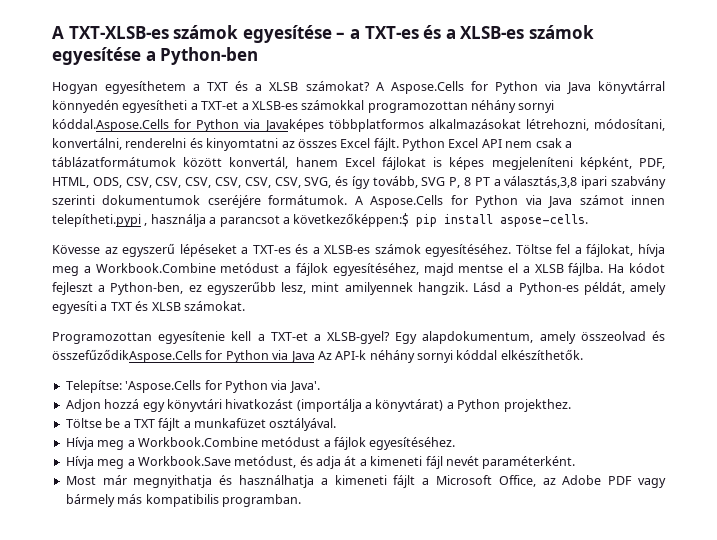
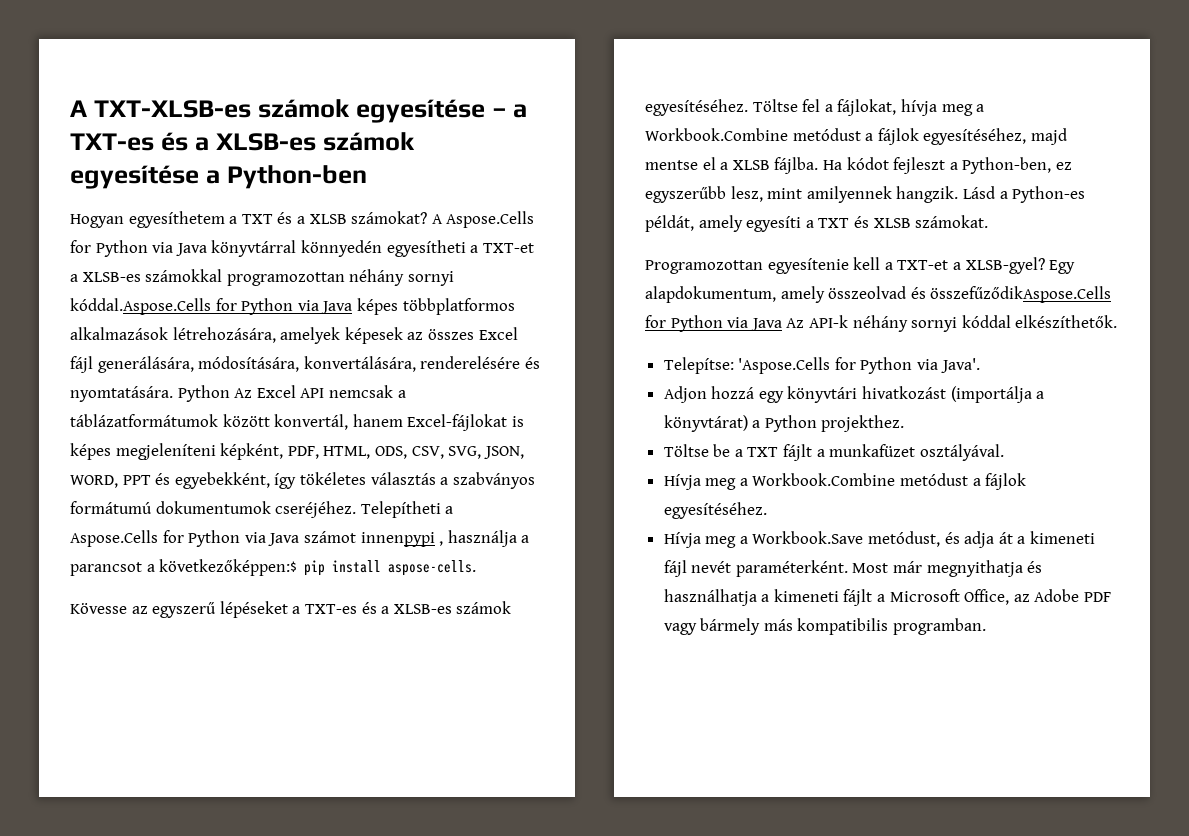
- A Aspose.Cells for Python via Java könyvtárral könnyedén egyesítheti a TXT-et a XLSB-es számokkal programozottan néhány sornyi kóddal.Aspose.Cells for Python via Javaképes többplatformos alkalmazásokat létrehozni, módosítani, konvertálni, renderelni és kinyomtatni az összes Excel fájlt. Python Excel API nem csak a táblázatformátumok között konvertál, hanem Excel fájlokat is képes megjeleníteni képként, PDF, HTML, ODS, CSV, CSV, CSV, CSV, CSV, CSV, SVG, és így tovább, SVG P, 8 PT a választás,3,8 ipari szabvány szerinti dokumentumok cseréjére formátumok. A Aspose.Cells for Python via Java számot innen telepítheti.pypi , használja a parancsot a következőképpen:$ pip install aspose-cells.
+ A Aspose.Cells for Python via Java könyvtárral könnyedén egyesítheti a TXT-et a XLSB-es számokkal programozottan néhány sornyi kóddal.Aspose.Cells for Python via Java képes többplatformos alkalmazások létrehozására, amelyek képesek az összes Excel fájl generálására, módosítására, konvertálására, renderelésére és nyomtatására. Python Az Excel API nemcsak a táblázatformátumok között konvertál, hanem Excel-fájlokat is képes megjeleníteni képként, PDF, HTML, ODS, CSV, SVG, JSON, WORD, PPT és egyebekként, így tökéletes választás a szabványos formátumú dokumentumok cseréjéhez. Telepítheti a Aspose.Cells for Python via Java számot innenpypi , használja a parancsot a következőképpen:$ pip install aspose-cells.
- Hívja meg a Workbook.Save metódust, és adja át a kimeneti fájl nevét paraméterként.
- Most már megnyithatja és használhatja a kimeneti fájlt a Microsoft Office, az Adobe PDF vagy bármely más kompatibilis programban.
+ Hívja meg a Workbook.Save metódust, és adja át a kimeneti fájl nevét paraméterként. Most már megnyithatja és használhatja a kimeneti fájlt a Microsoft Office, az Adobe PDF vagy bármely más kompatibilis programban.

